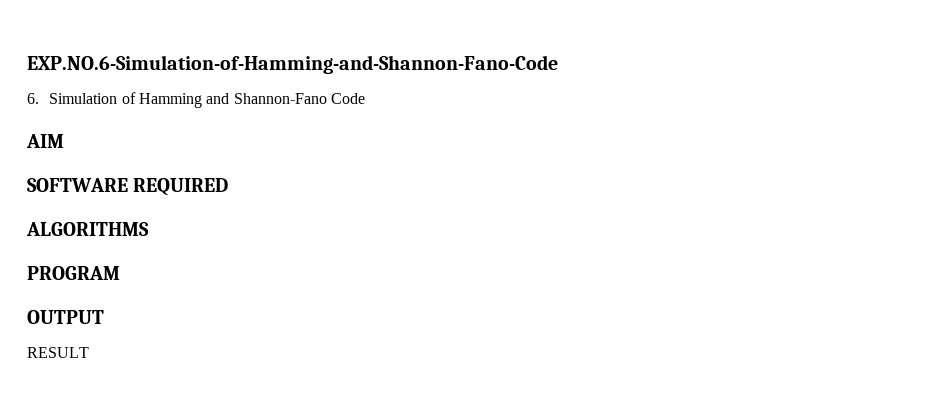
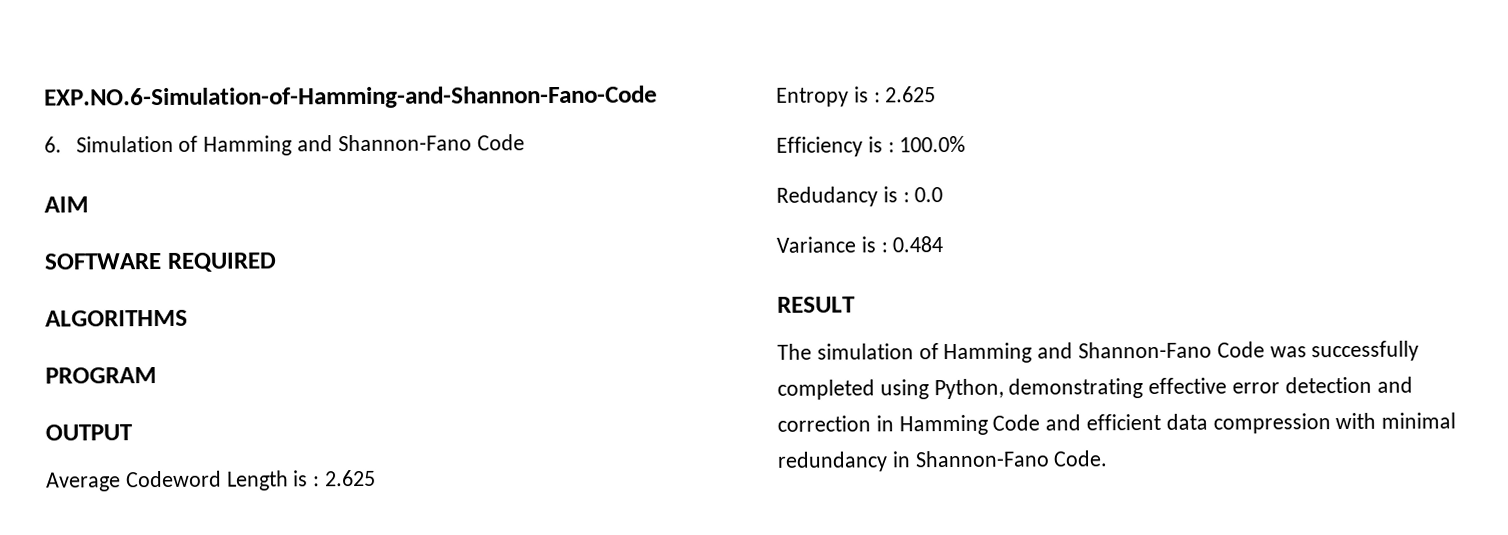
+ Average Codeword Length is : 2.625
+ Entropy is : 2.625
+ Efficiency is : 100.0%
+ Redudancy is : 0.0
+ Variance is : 0.484
  RESULT
+ The simulation of Hamming and Shannon-Fano Code was successfully completed using Python, demonstrating effective error detection and correction in Hamming Code and efficient data compression with minimal redundancy in Shannon-Fano Code.

